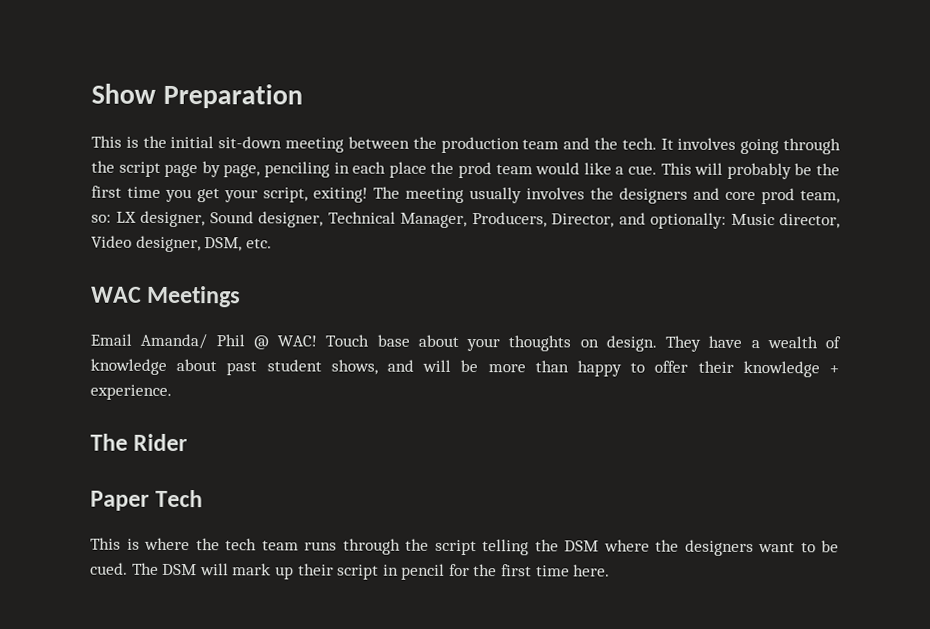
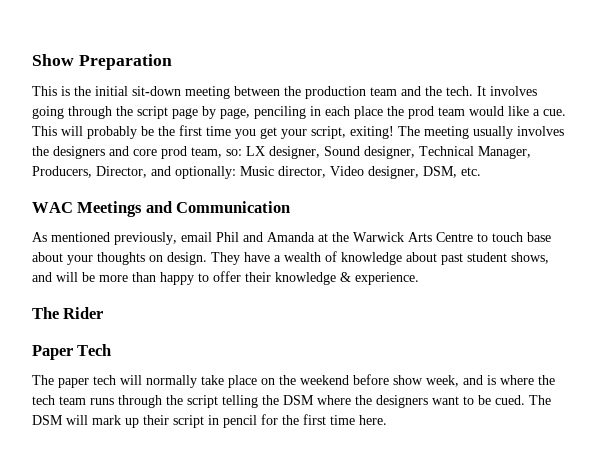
- WAC Meetings
- Email Amanda/ Phil @ WAC! Touch base about your thoughts on design.
+ WAC Meetings and Communication
+ As mentioned previously, email Phil and Amanda at the Warwick Arts Centre to touch base about your thoughts on design.
- They have a wealth of knowledge about past student shows, and will be more than happy to offer their knowledge + experience.
+ They have a wealth of knowledge about past student shows, and will be more than happy to offer their knowledge & experience.
- This is where the tech team runs through the script telling the DSM where the designers want to be cued.
+ The paper tech will normally take place on the weekend before show week, and is where the tech team runs through the script telling the DSM where the designers want to be cued.

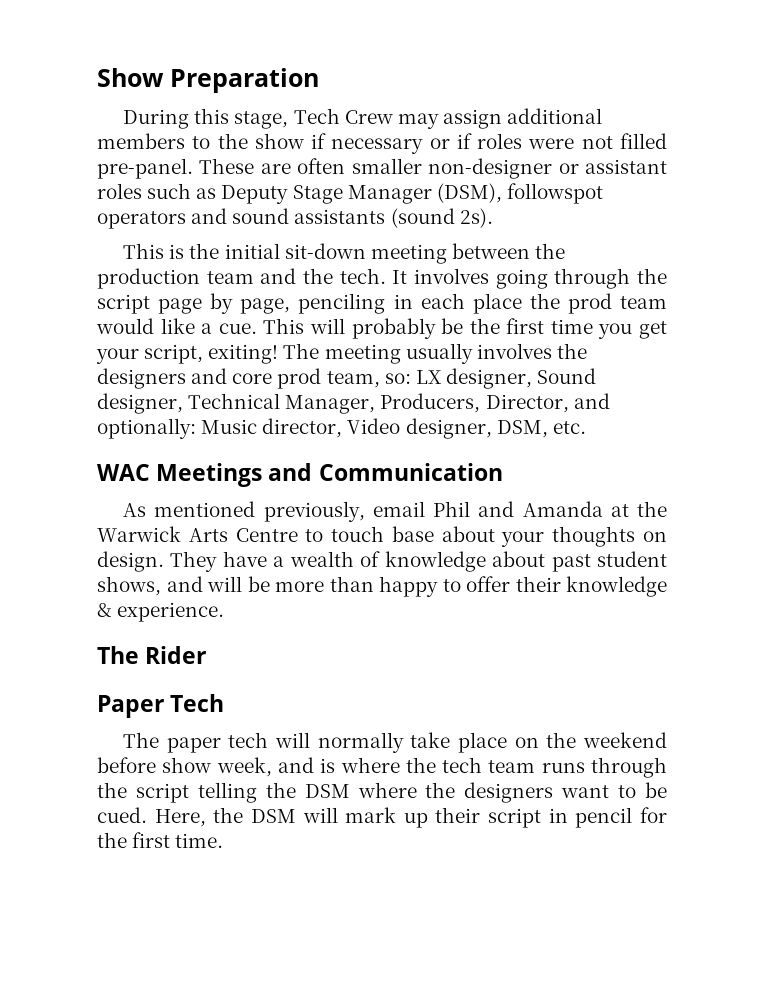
+ During this stage, Tech Crew may assign additional members to the show if necessary or if roles were not filled pre-panel. These are often smaller non-designer or assistant roles such as Deputy Stage Manager (DSM), followspot operators and sound assistants (sound 2s).
- The DSM will mark up their script in pencil for the first time here.
+ Here, the DSM will mark up their script in pencil for the first time.

